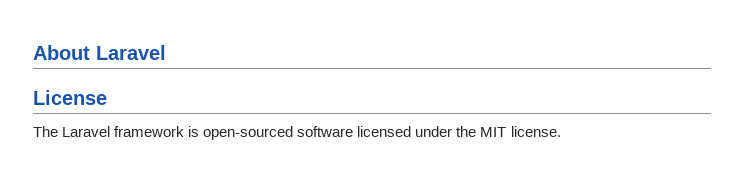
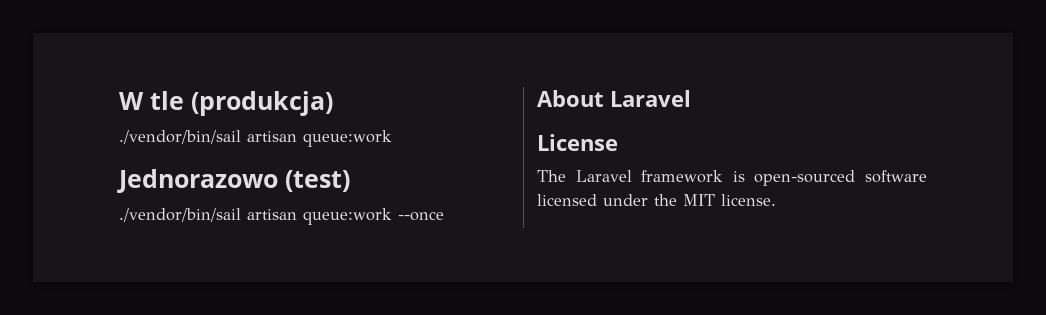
+ W tle (produkcja)
+ ./vendor/bin/sail artisan queue:work
+ Jednorazowo (test)
+ ./vendor/bin/sail artisan queue:work --once

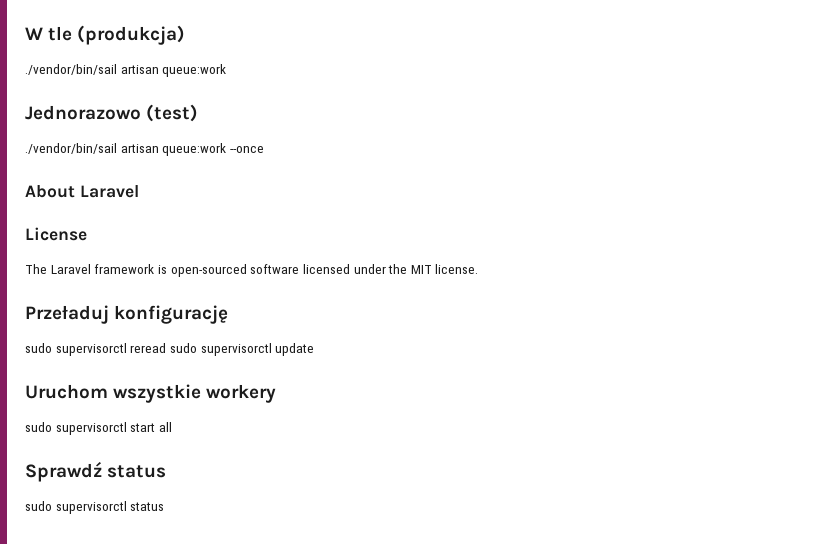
+ Przeładuj konfigurację
+ sudo supervisorctl reread sudo supervisorctl update
+ Uruchom wszystkie workery
+ sudo supervisorctl start all
+ Sprawdź status
+ sudo supervisorctl status

